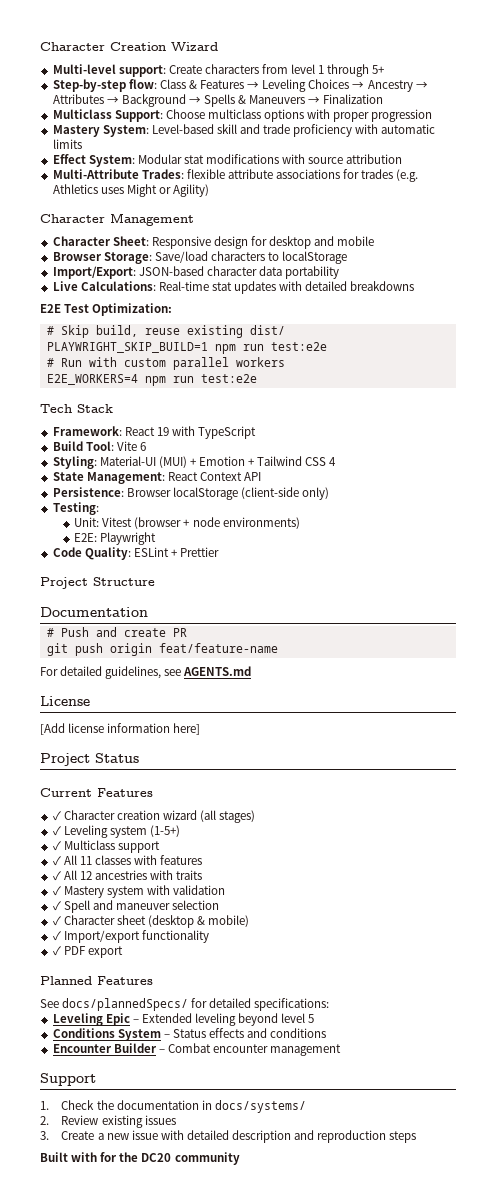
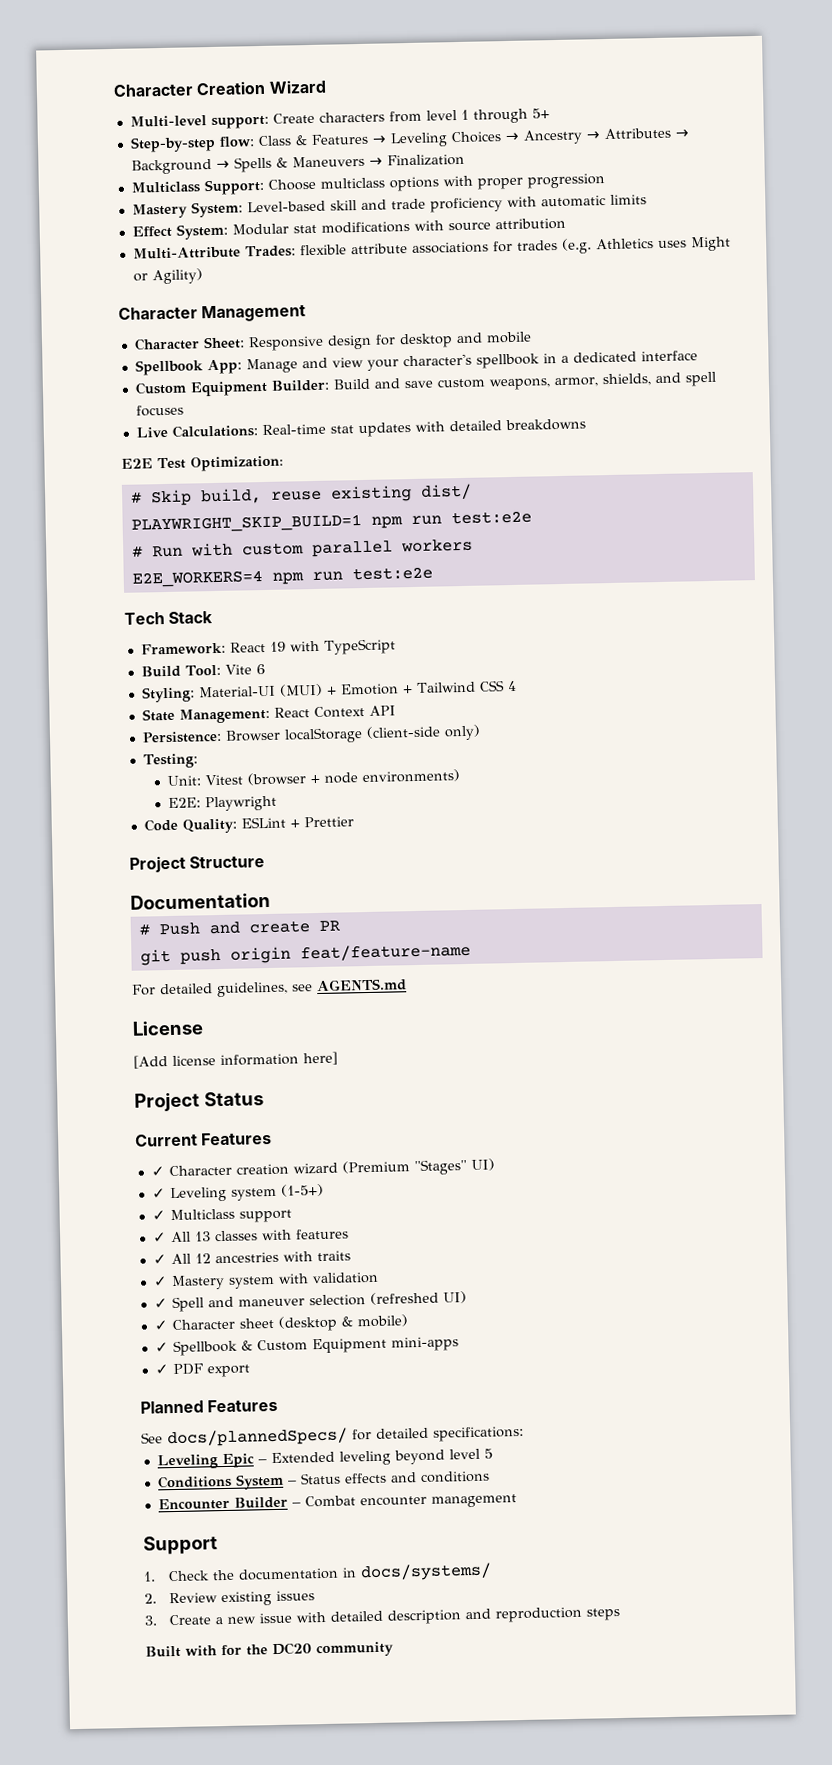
- Browser Storage: Save/load characters to localStorage
- Import/Export: JSON-based character data portability
+ Spellbook App: Manage and view your character's spellbook in a dedicated interface
+ Custom Equipment Builder: Build and save custom weapons, armor, shields, and spell focuses
- ✓ Character creation wizard (all stages)
+ ✓ Character creation wizard (Premium "Stages" UI)
- ✓ All 11 classes with features
+ ✓ All 13 classes with features
- ✓ Spell and maneuver selection
+ ✓ Spell and maneuver selection (refreshed UI)
- ✓ Import/export functionality
+ ✓ Spellbook & Custom Equipment mini-apps

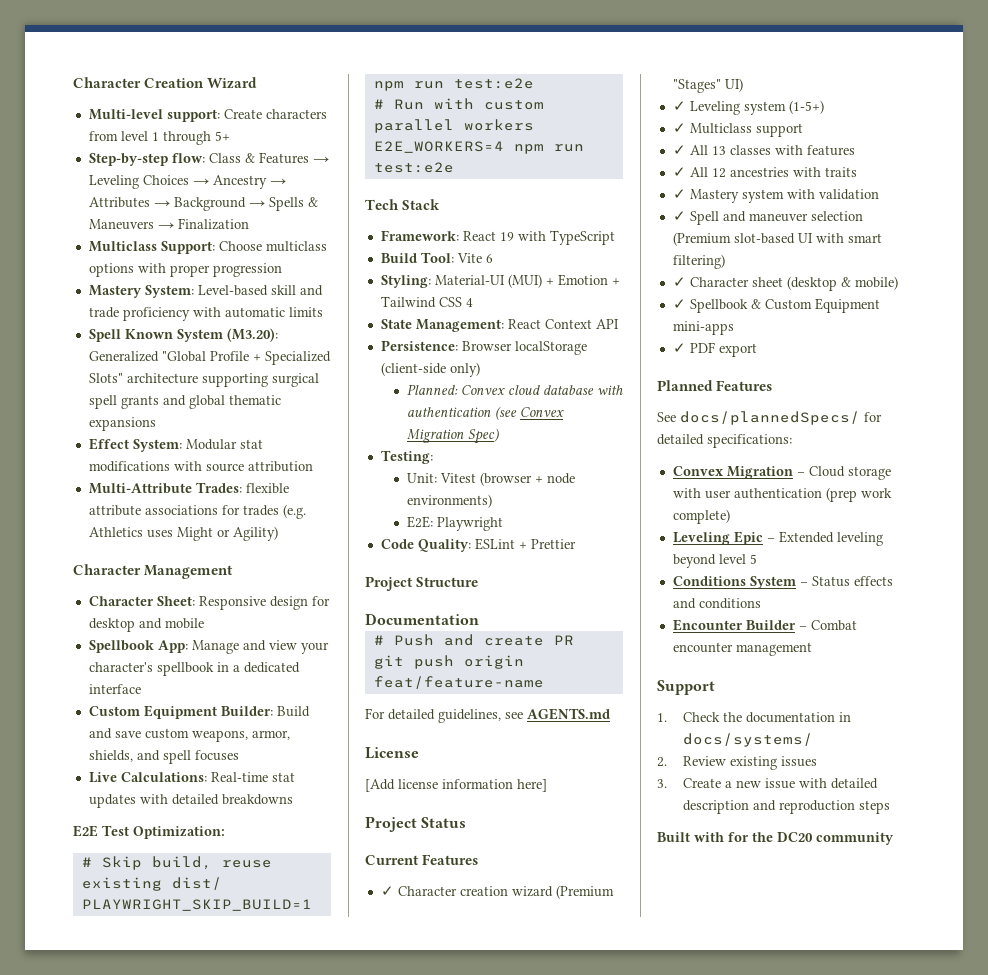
+ Spell Known System (M3.20): Generalized "Global Profile + Specialized Slots" architecture supporting surgical spell grants and global thematic expansions
+ Planned: Convex cloud database with authentication (see Convex Migration Spec)
- ✓ Spell and maneuver selection (refreshed UI)
+ ✓ Spell and maneuver selection (Premium slot-based UI with smart filtering)
+ Convex Migration – Cloud storage with user authentication (prep work complete)

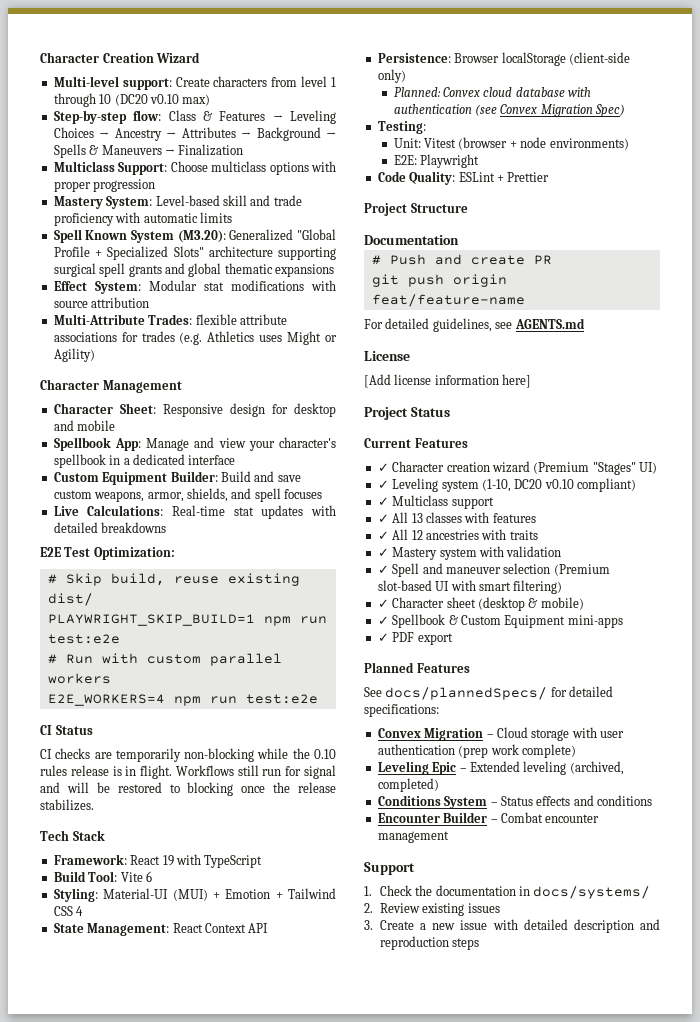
- Multi-level support: Create characters from level 1 through 5+
+ Multi-level support: Create characters from level 1 through 10 (DC20 v0.10 max)
+ CI Status
+ CI checks are temporarily non-blocking while the 0.10 rules release is in flight. Workflows still run for signal and will be restored to blocking once the release stabilizes.
- ✓ Leveling system (1-5+)
+ ✓ Leveling system (1-10, DC20 v0.10 compliant)
- Leveling Epic – Extended leveling beyond level 5
+ Leveling Epic – Extended leveling (archived, completed)
- Built with for the DC20 community

